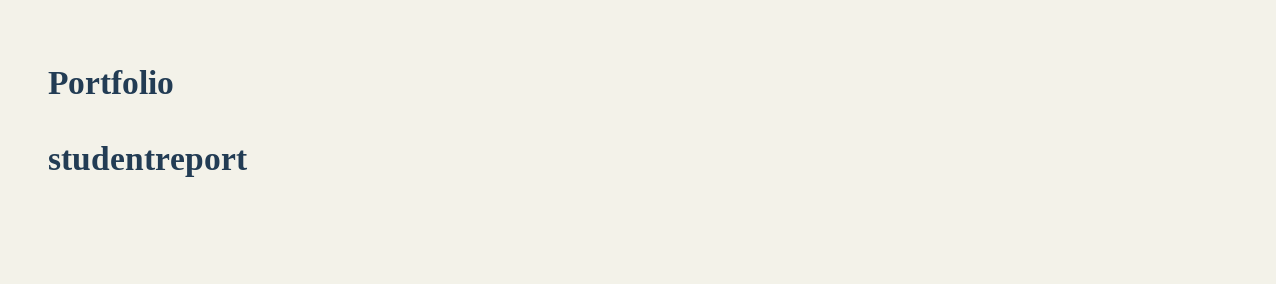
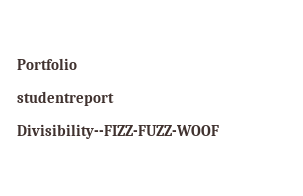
+ Divisibility--FIZZ-FUZZ-WOOF

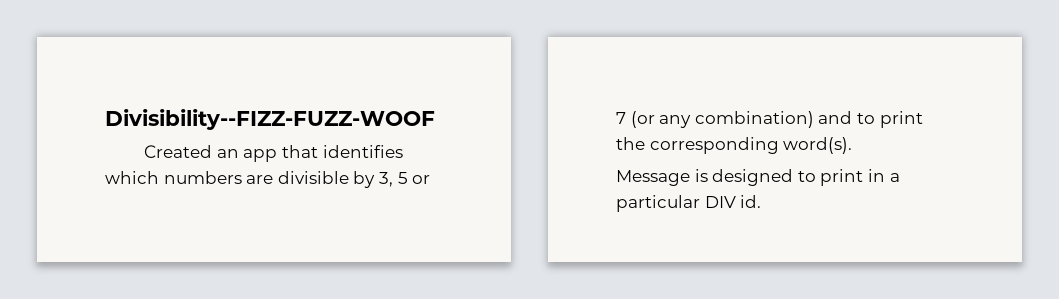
- Portfolio
- studentreport
  Divisibility--FIZZ-FUZZ-WOOF
+ Created an app that identifies which numbers are divisible by 3, 5 or 7 (or any combination) and to print the corresponding word(s).
+ Message is designed to print in a particular DIV id.

